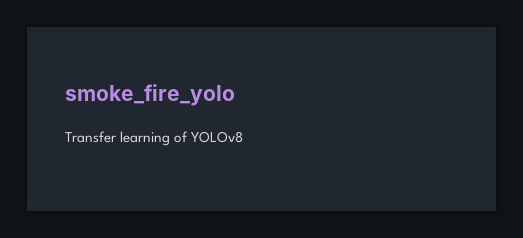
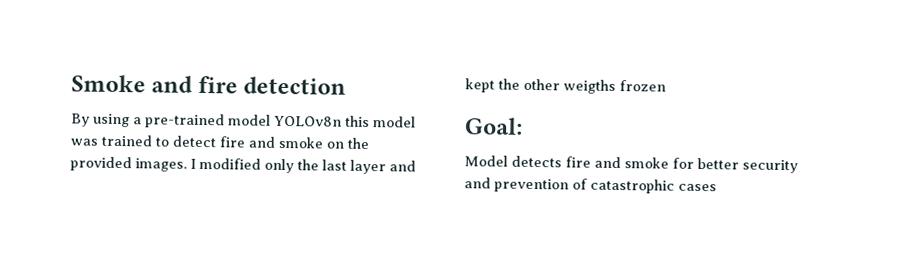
- smoke_fire_yolo
- Transfer learning of YOLOv8
+ Smoke and fire detection
+ By using a pre-trained model YOLOv8n this model was trained to detect fire and smoke on the provided images. I modified only the last layer and kept the other weigths frozen
+ Goal:
+ Model detects fire and smoke for better security and prevention of catastrophic cases

